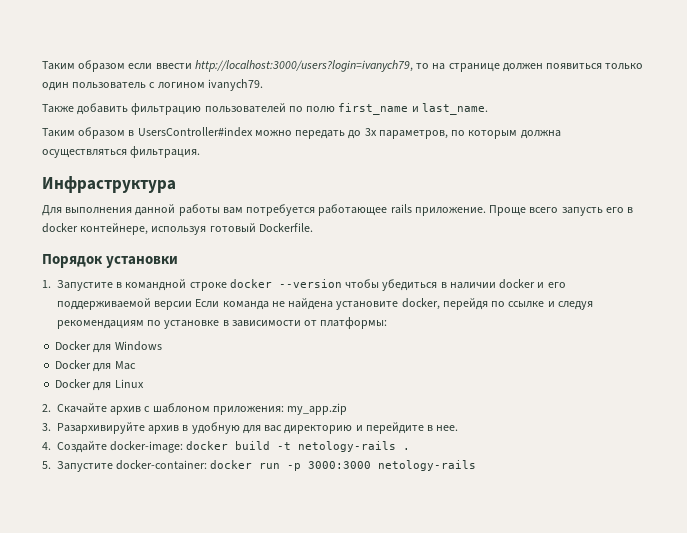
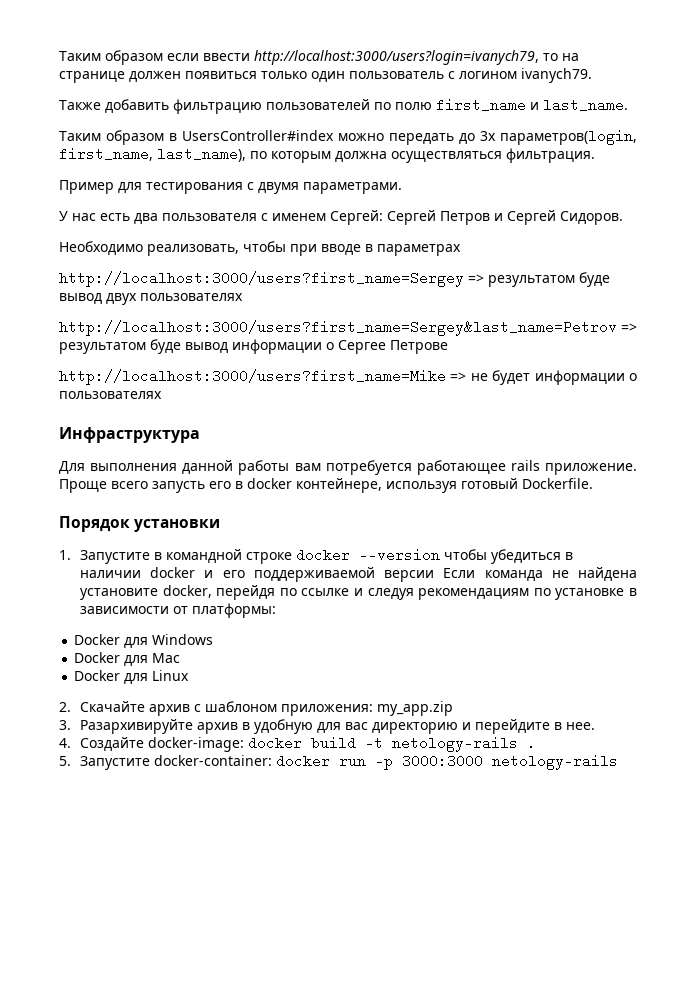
- Таким образом в UsersController#index можно передать до 3х параметров, по которым должна осуществляться фильтрация.
+ Таким образом в UsersController#index можно передать до 3х параметров(login, first_name, last_name), по которым должна осуществляться фильтрация.
+ Пример для тестирования с двумя параметрами.
+ У нас есть два пользователя с именем Сергей: Сергей Петров и Сергей Сидоров.
+ Необходимо реализовать, чтобы при вводе в параметрах
+ http://localhost:3000/users?first_name=Sergey => результатом буде вывод двух пользователях
+ http://localhost:3000/users?first_name=Sergey&last_name=Petrov => результатом буде вывод информации о Сергее Петрове
+ http://localhost:3000/users?first_name=Mike => не будет информации о пользователях

